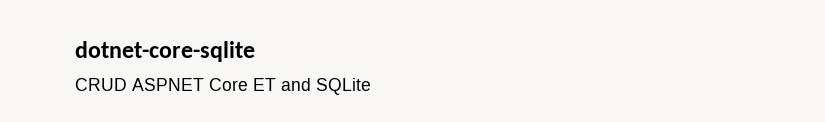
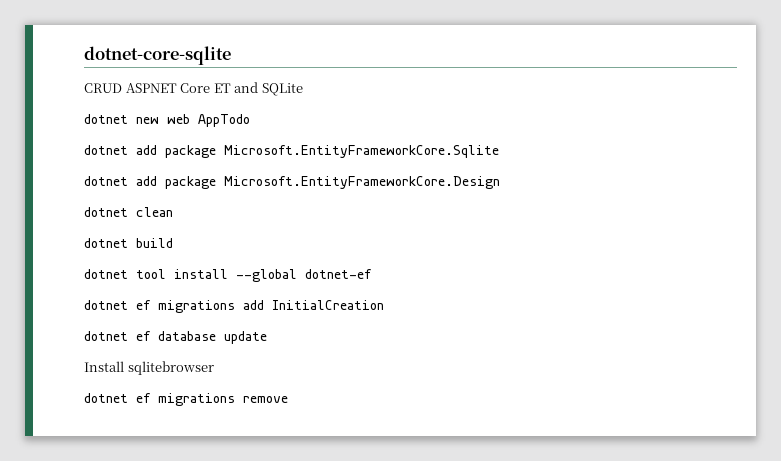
+ dotnet new web AppTodo
+ dotnet add package Microsoft.EntityFrameworkCore.Sqlite
+ dotnet add package Microsoft.EntityFrameworkCore.Design
+ dotnet clean
+ dotnet build
+ dotnet tool install --global dotnet-ef
+ dotnet ef migrations add InitialCreation
+ dotnet ef database update
+ Install sqlitebrowser
+ dotnet ef migrations remove

